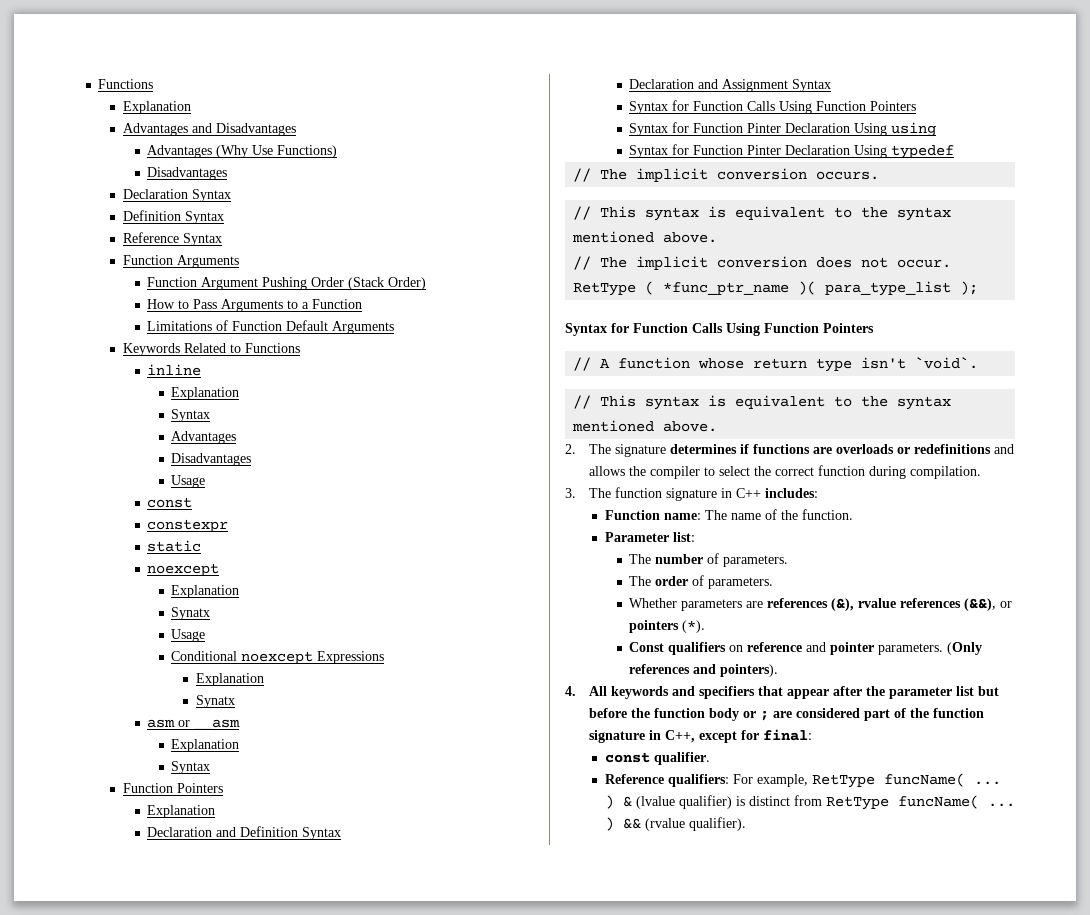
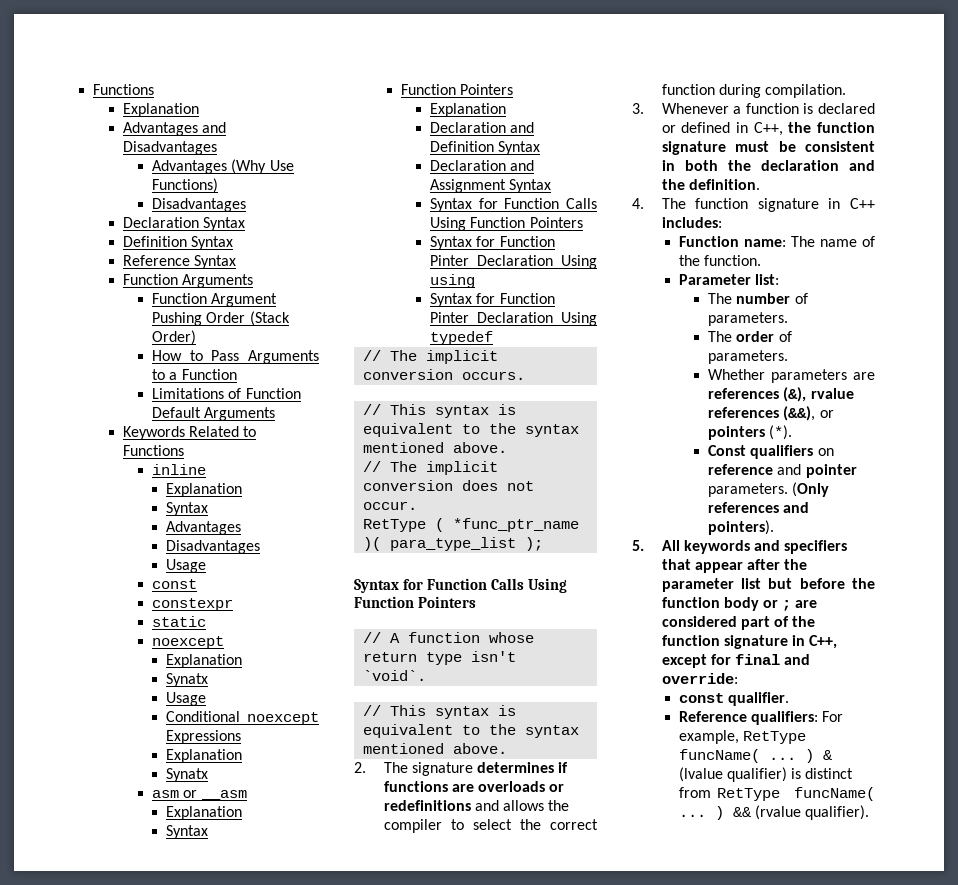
- 3. The function signature in C++ includes:
+ 3. Whenever a function is declared or defined in C++, the function signature must be consistent in both the declaration and the definition.
+ 4. The function signature in C++ includes:
- 4. All keywords and specifiers that appear after the parameter list but before the function body or ; are considered part of the function signature in C++, except for final:
+ 5. All keywords and specifiers that appear after the parameter list but before the function body or ; are considered part of the function signature in C++, except for final and override:

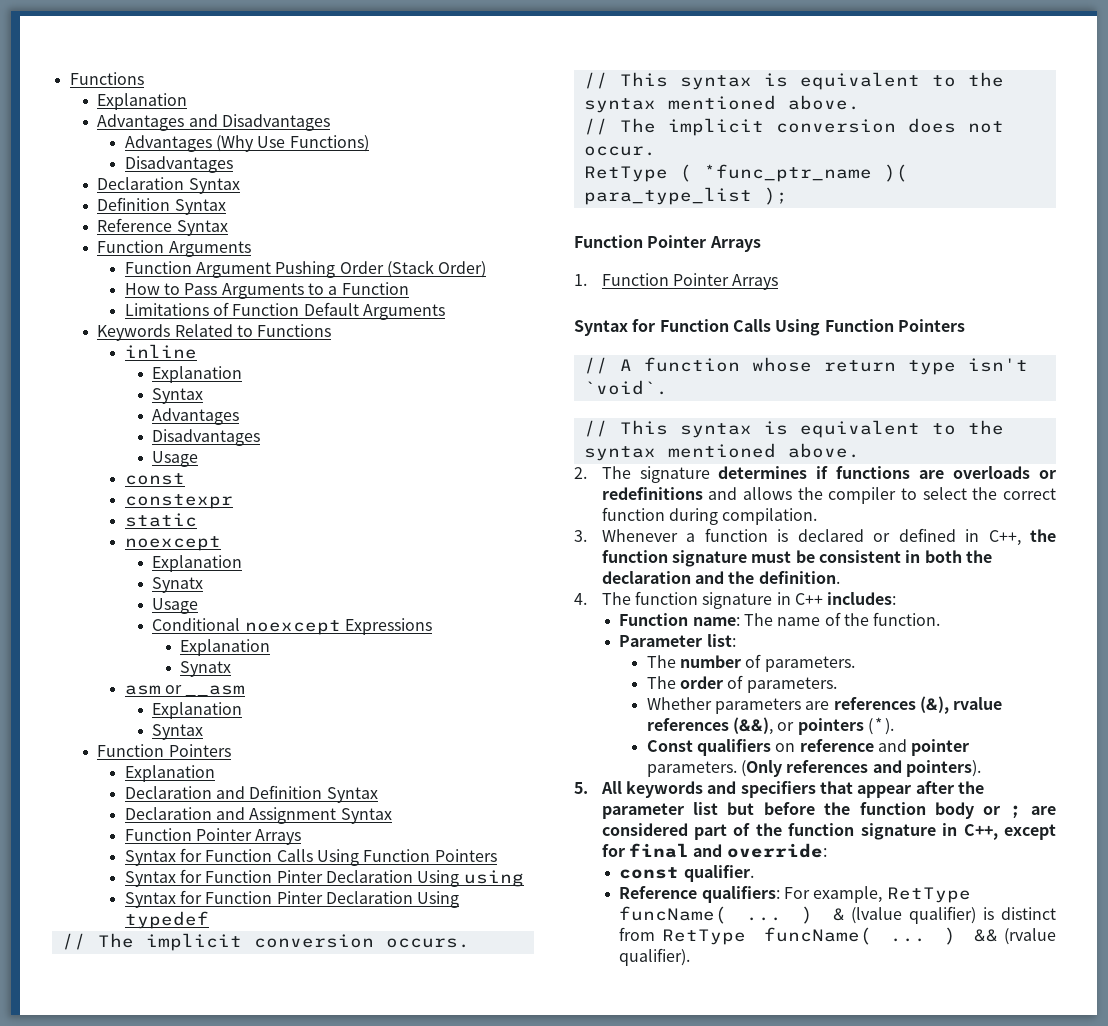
  Declaration and Assignment Syntax
+ Function Pointer Arrays
  RetType ( *func_ptr_name )( para_type_list );
+ Function Pointer Arrays
+ 1. Function Pointer Arrays

